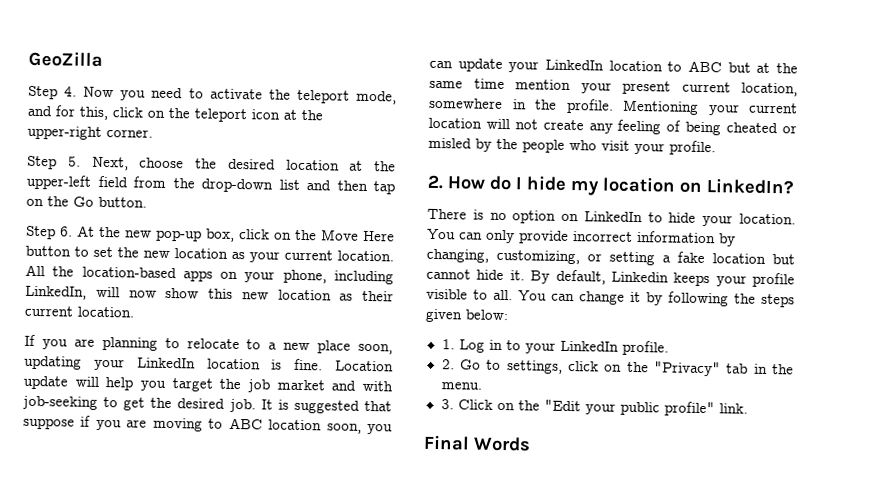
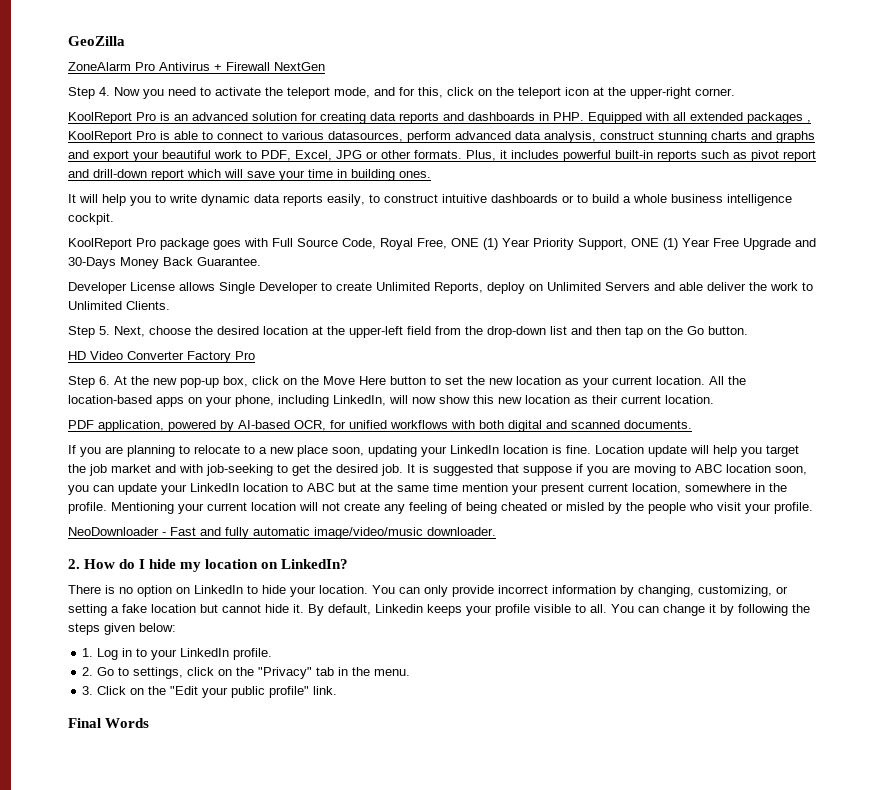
+ ZoneAlarm Pro Antivirus + Firewall NextGen
+ KoolReport Pro is an advanced solution for creating data reports and dashboards in PHP. Equipped with all extended packages , KoolReport Pro is able to connect to various datasources, perform advanced data analysis, construct stunning charts and graphs and export your beautiful work to PDF, Excel, JPG or other formats. Plus, it includes powerful built-in reports such as pivot report and drill-down report which will save your time in building ones.
+ It will help you to write dynamic data reports easily, to construct intuitive dashboards or to build a whole business intelligence cockpit.
+ KoolReport Pro package goes with Full Source Code, Royal Free, ONE (1) Year Priority Support, ONE (1) Year Free Upgrade and 30-Days Money Back Guarantee.
+ Developer License allows Single Developer to create Unlimited Reports, deploy on Unlimited Servers and able deliver the work to Unlimited Clients.
+ HD Video Converter Factory Pro
+ PDF application, powered by AI-based OCR, for unified workflows with both digital and scanned documents.
+ NeoDownloader - Fast and fully automatic image/video/music downloader.

